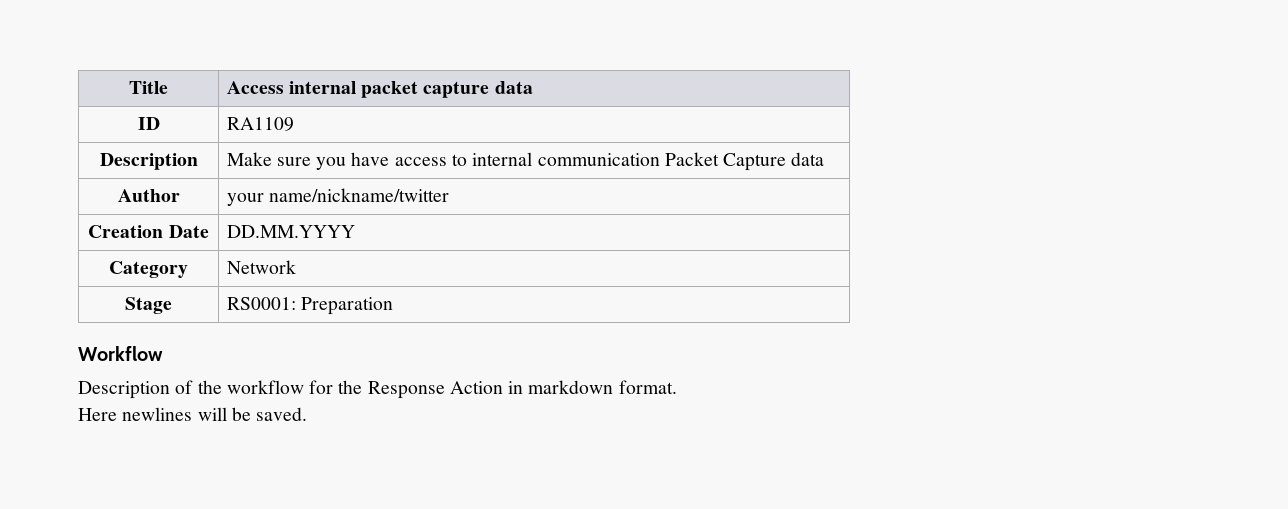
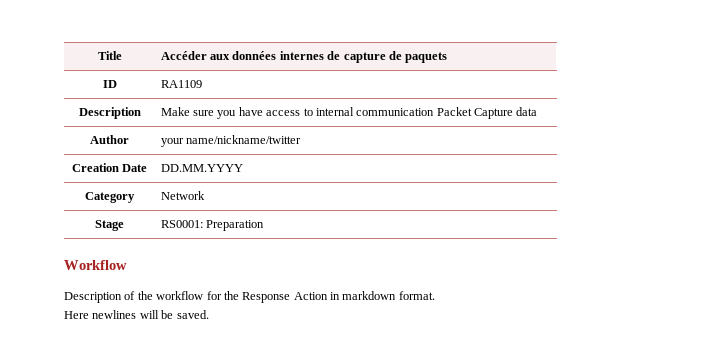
- Title | Access internal packet capture data
+ Title | Accéder aux données internes de capture de paquets

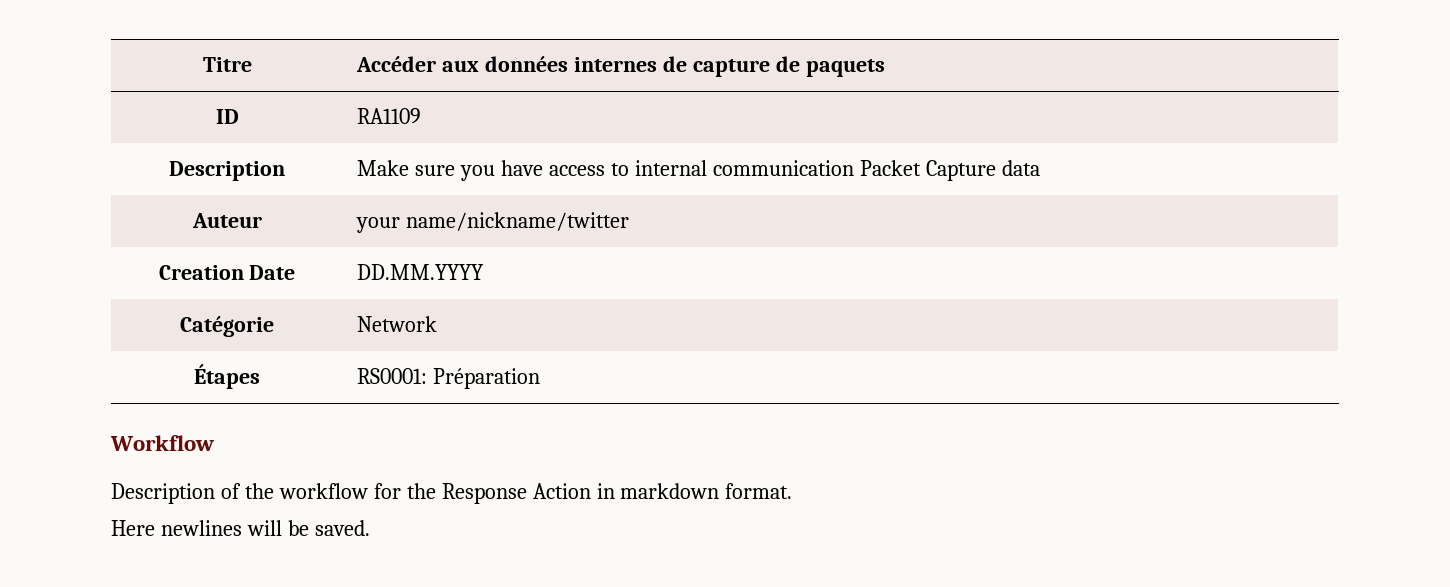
- Title | Accéder aux données internes de capture de paquets
+ Titre | Accéder aux données internes de capture de paquets
- Author | your name/nickname/twitter
+ Auteur | your name/nickname/twitter
- Category | Network
+ Catégorie | Network
- Stage | RS0001: Preparation
+ Étapes | RS0001: Préparation

